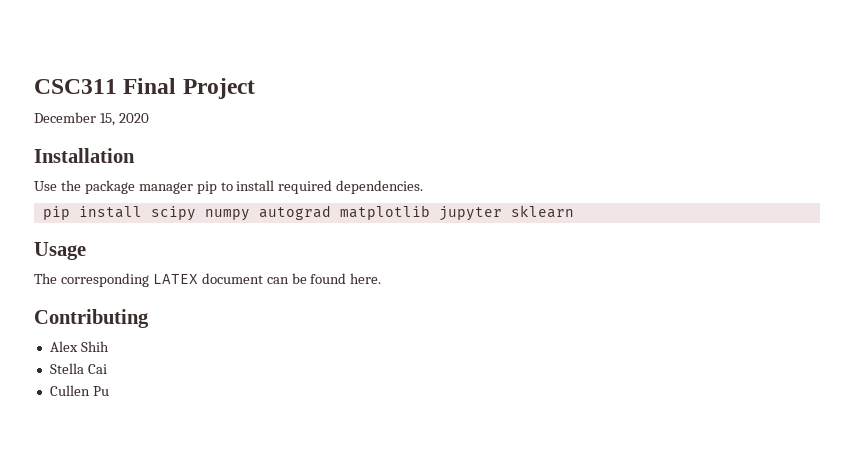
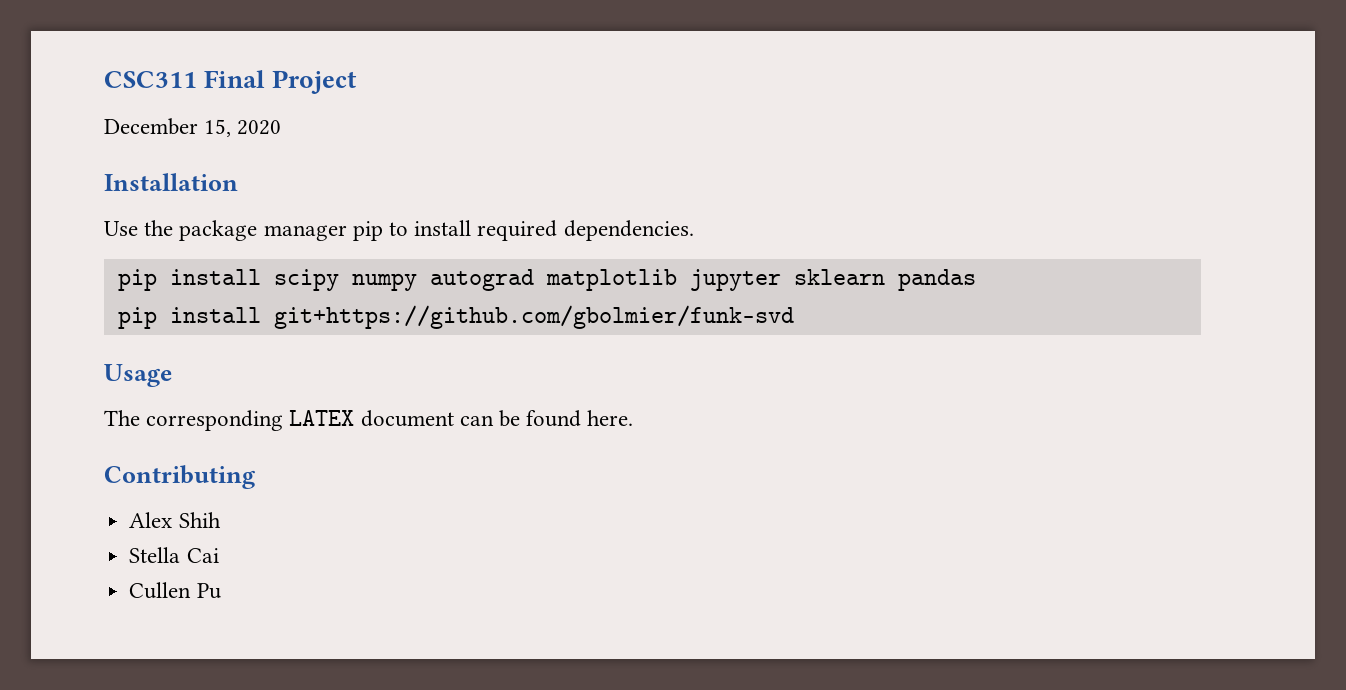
- pip install scipy numpy autograd matplotlib jupyter sklearn
+ pip install scipy numpy autograd matplotlib jupyter sklearn pandas
+ pip install git+https://github.com/gbolmier/funk-svd

